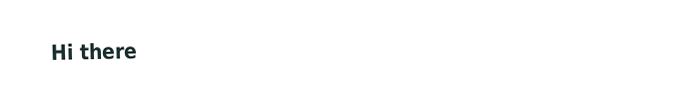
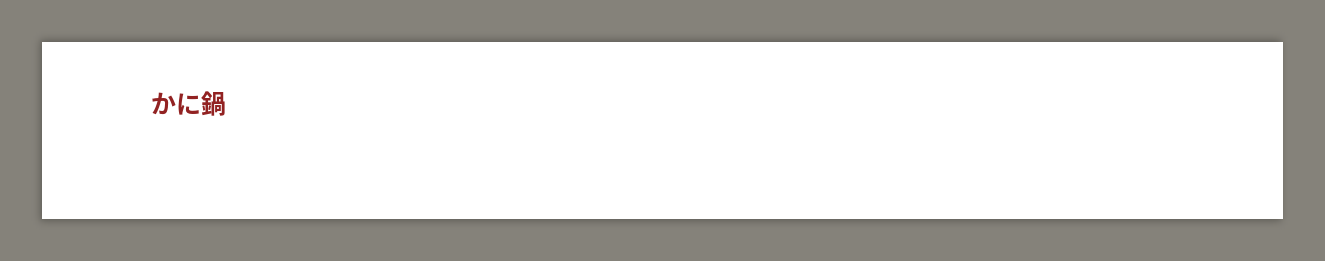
- Hi there
+ かに鍋

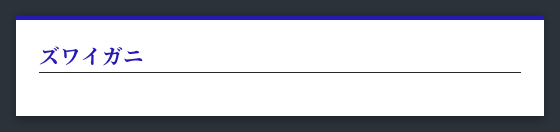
- かに鍋
+ ズワイガニ

